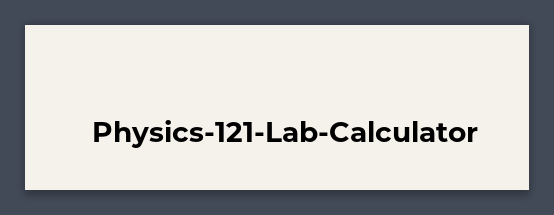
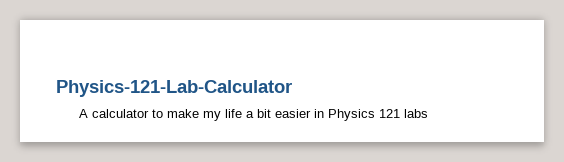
+ A calculator to make my life a bit easier in Physics 121 labs

